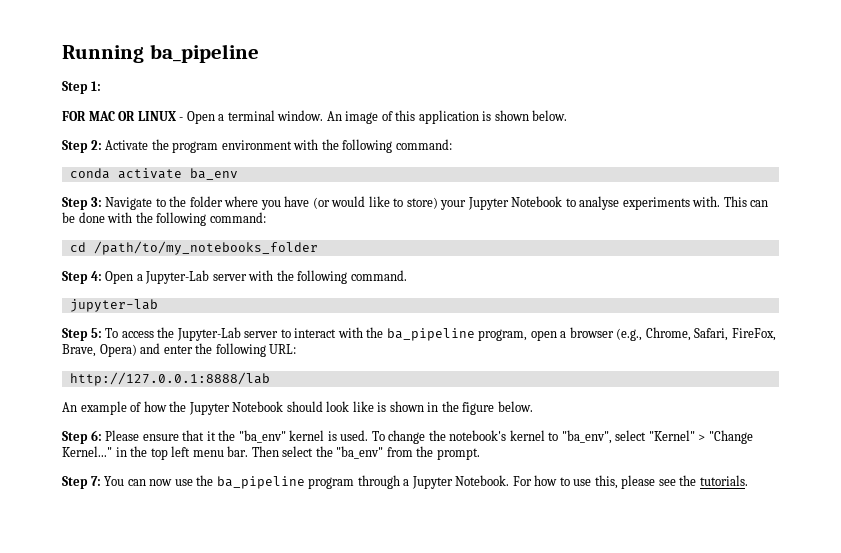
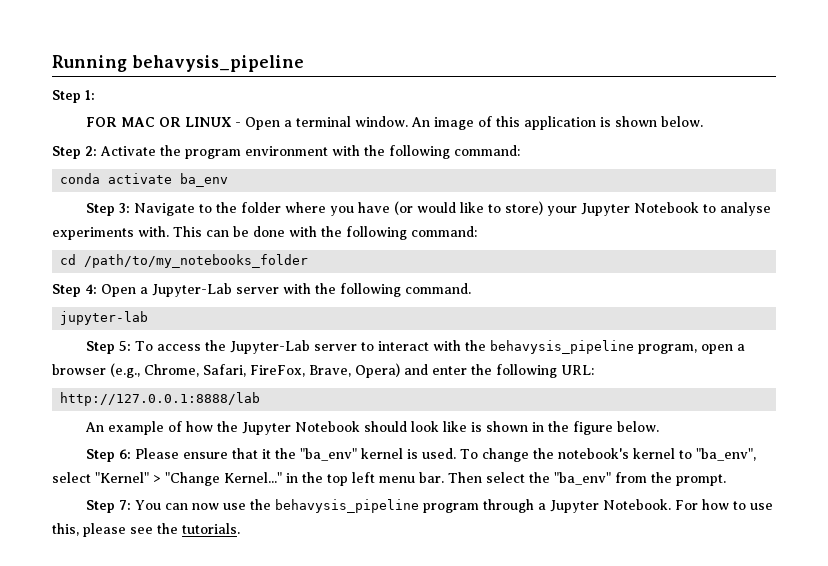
- Running ba_pipeline
+ Running behavysis_pipeline
- Step 5: To access the Jupyter-Lab server to interact with the ba_pipeline program, open a browser (e.g., Chrome, Safari, FireFox, Brave, Opera) and enter the following URL:
+ Step 5: To access the Jupyter-Lab server to interact with the behavysis_pipeline program, open a browser (e.g., Chrome, Safari, FireFox, Brave, Opera) and enter the following URL:
- Step 7: You can now use the ba_pipeline program through a Jupyter Notebook.
+ Step 7: You can now use the behavysis_pipeline program through a Jupyter Notebook.

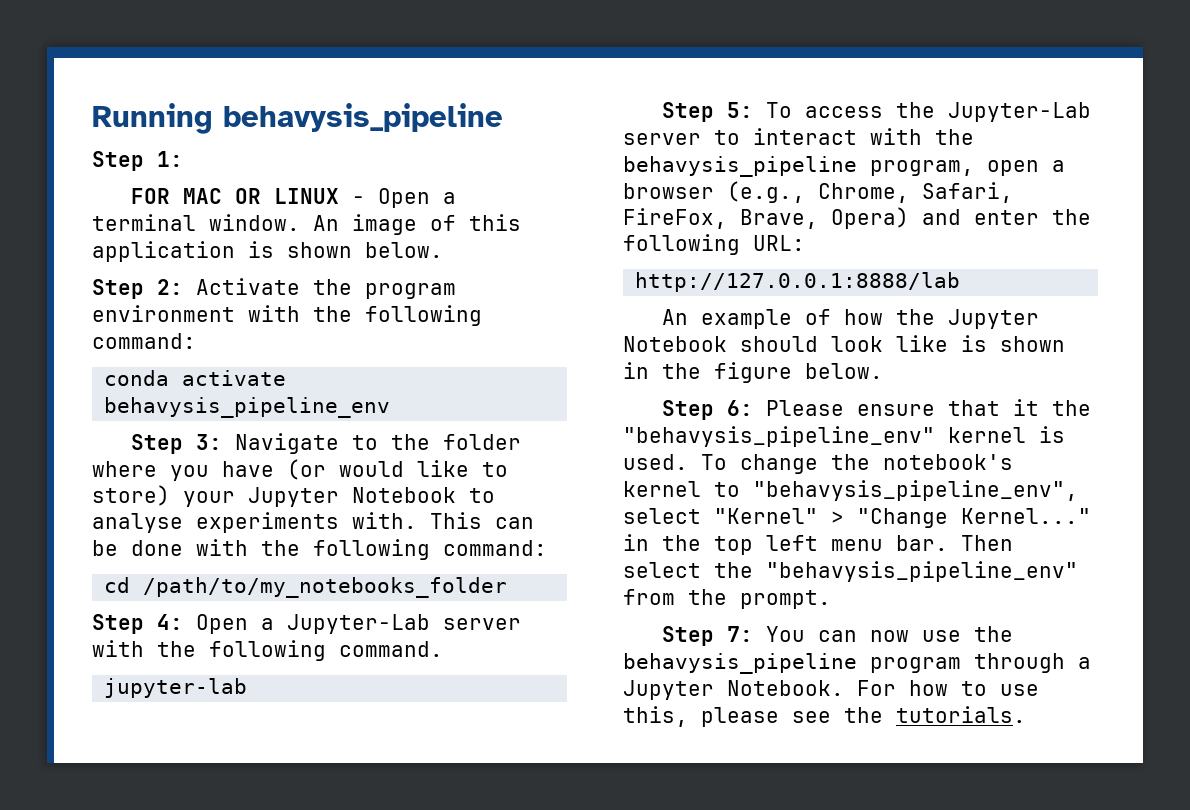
- conda activate ba_env
+ conda activate behavysis_pipeline_env
- Step 6: Please ensure that it the "ba_env" kernel is used.
+ Step 6: Please ensure that it the "behavysis_pipeline_env" kernel is used.
- To change the notebook's kernel to "ba_env", select "Kernel" > "Change Kernel..." in the top left menu bar.
+ To change the notebook's kernel to "behavysis_pipeline_env", select "Kernel" > "Change Kernel..." in the top left menu bar.
- Then select the "ba_env" from the prompt.
+ Then select the "behavysis_pipeline_env" from the prompt.

